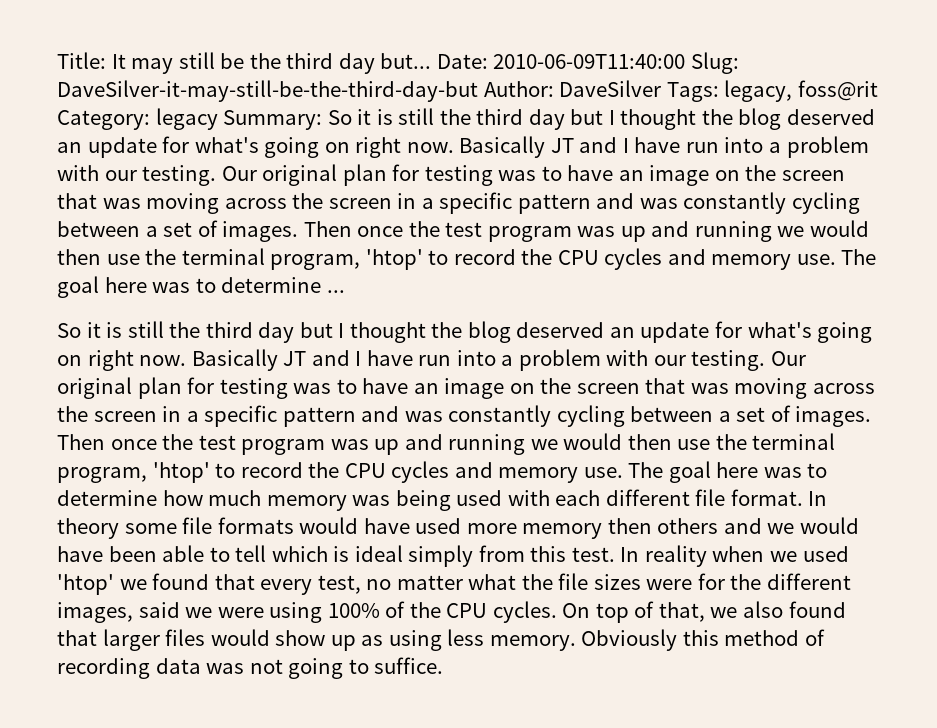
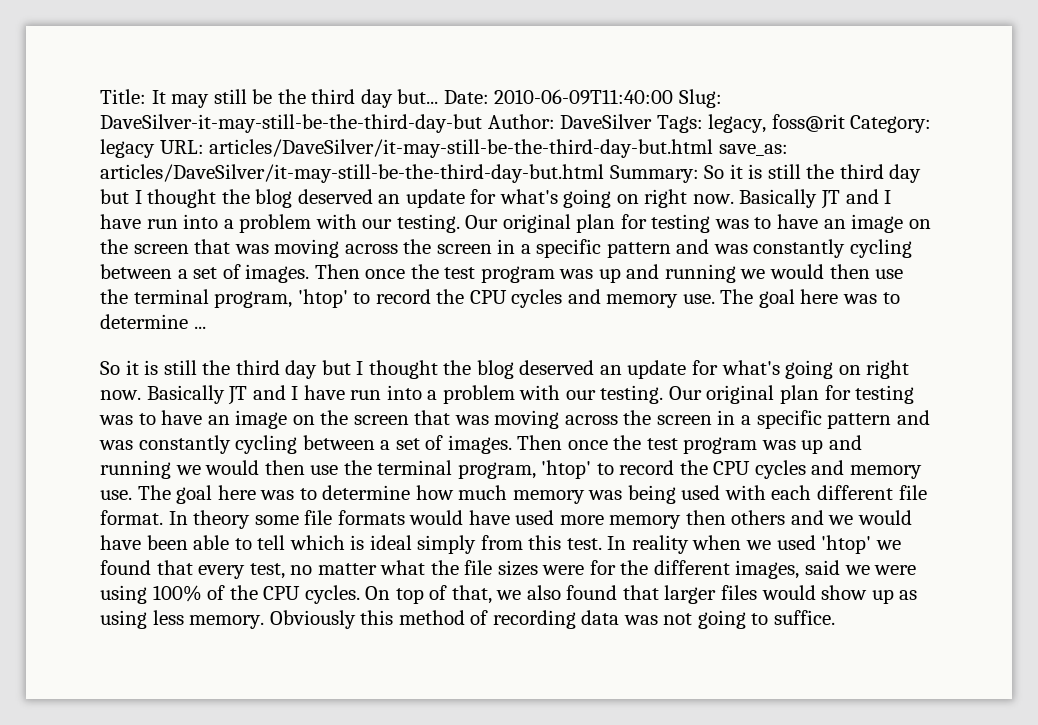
- Date: 2010-06-09T11:40:00 Slug: DaveSilver-it-may-still-be-the-third-day-but Author: DaveSilver Tags: legacy, foss@rit Category: legacy Summary: So it is still the third day but I thought the blog deserved an update for what's going on right now.
+ Date: 2010-06-09T11:40:00 Slug: DaveSilver-it-may-still-be-the-third-day-but Author: DaveSilver Tags: legacy, foss@rit Category: legacy URL: articles/DaveSilver/it-may-still-be-the-third-day-but.html save_as: articles/DaveSilver/it-may-still-be-the-third-day-but.html Summary: So it is still the third day but I thought the blog deserved an update for what's going on right now.

